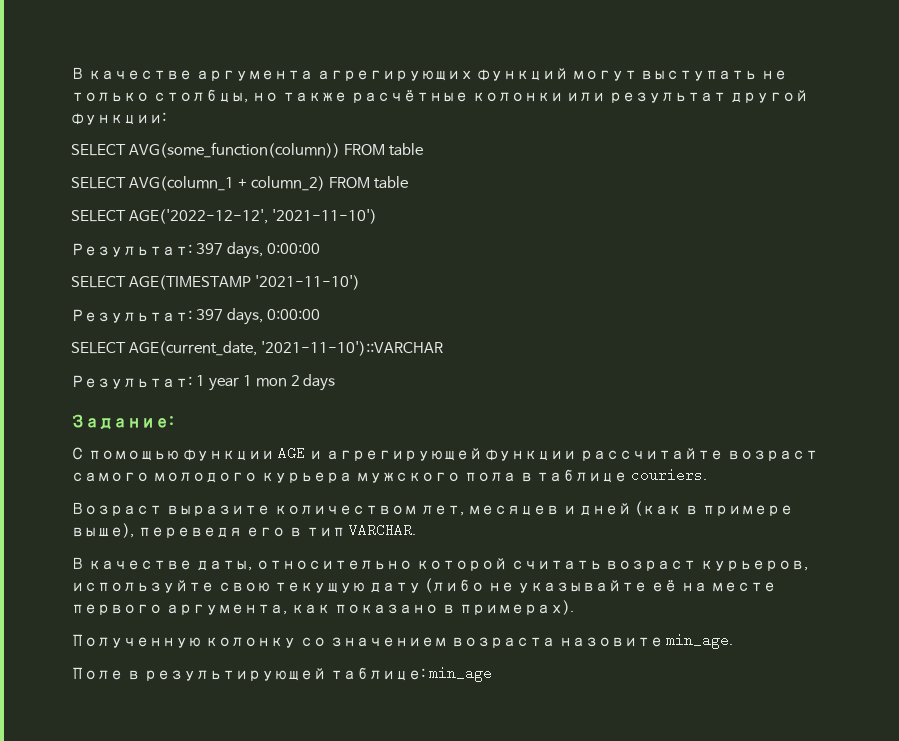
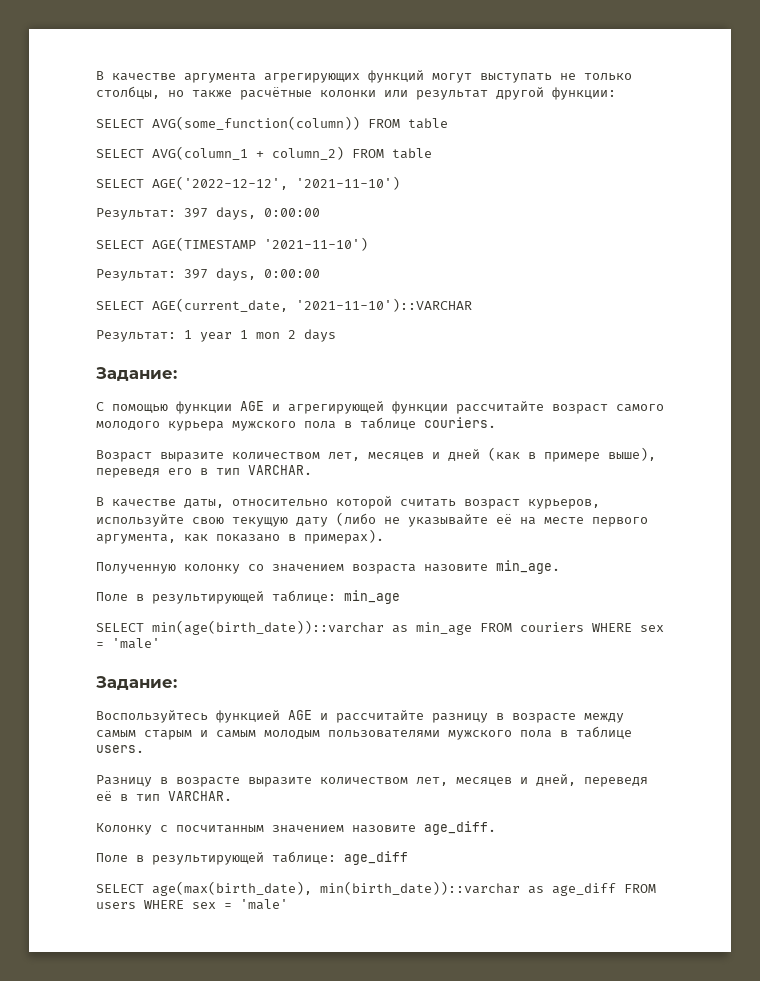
+ SELECT min(age(birth_date))::varchar as min_age FROM couriers WHERE sex = 'male'
+ Задание:
+ Воспользуйтесь функцией AGE и рассчитайте разницу в возрасте между самым старым и самым молодым пользователями мужского пола в таблице users.
+ Разницу в возрасте выразите количеством лет, месяцев и дней, переведя её в тип VARCHAR.
+ Колонку с посчитанным значением назовите age_diff.
+ Поле в результирующей таблице: age_diff
+ SELECT age(max(birth_date), min(birth_date))::varchar as age_diff FROM users WHERE sex = 'male'

